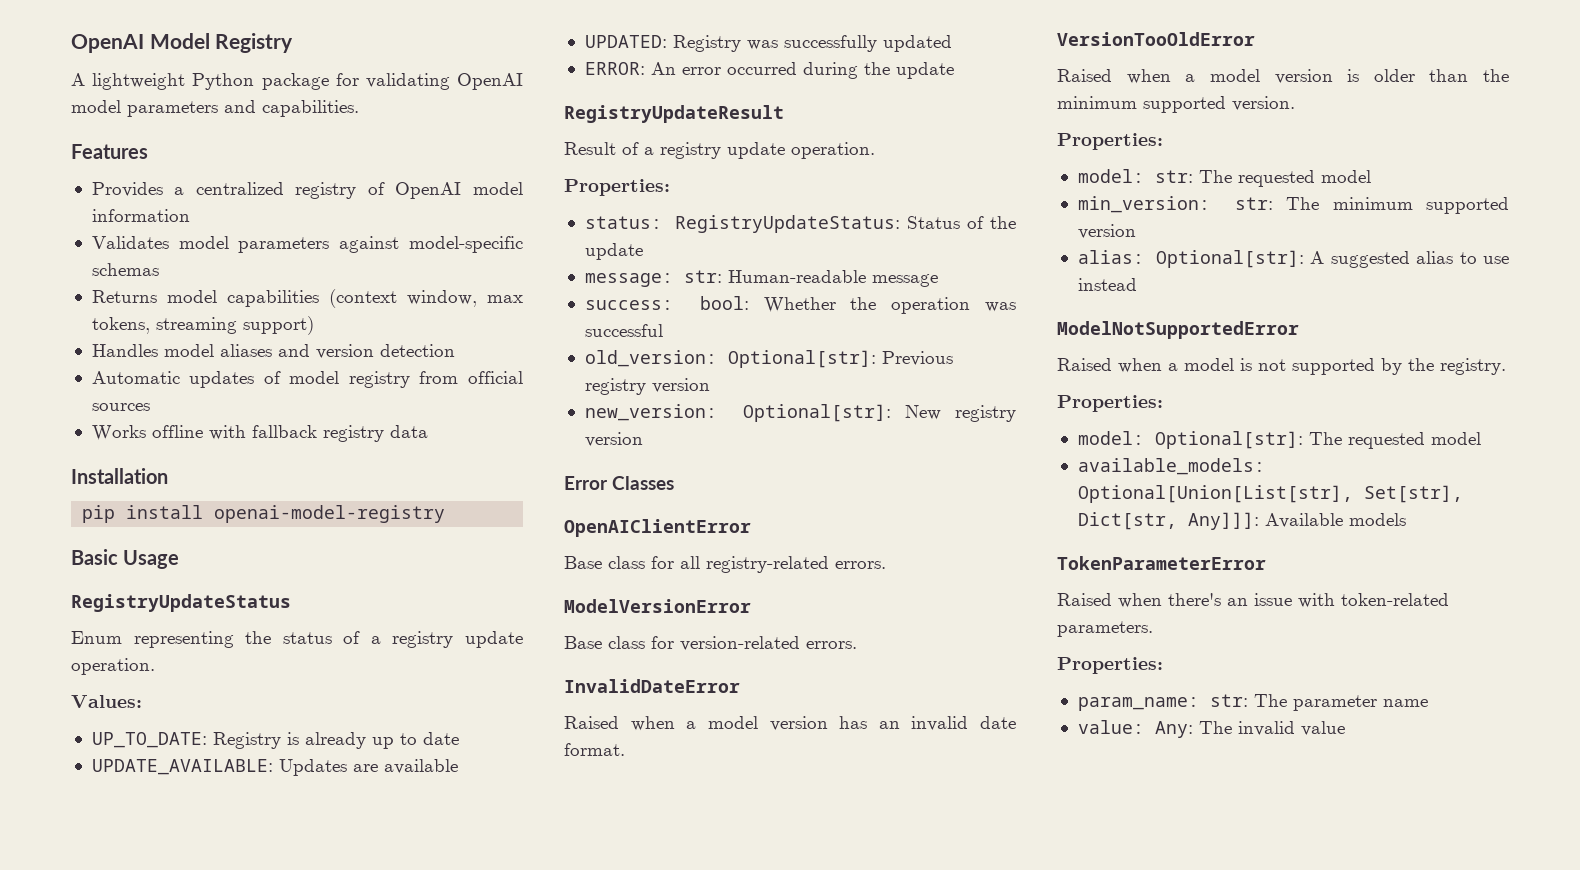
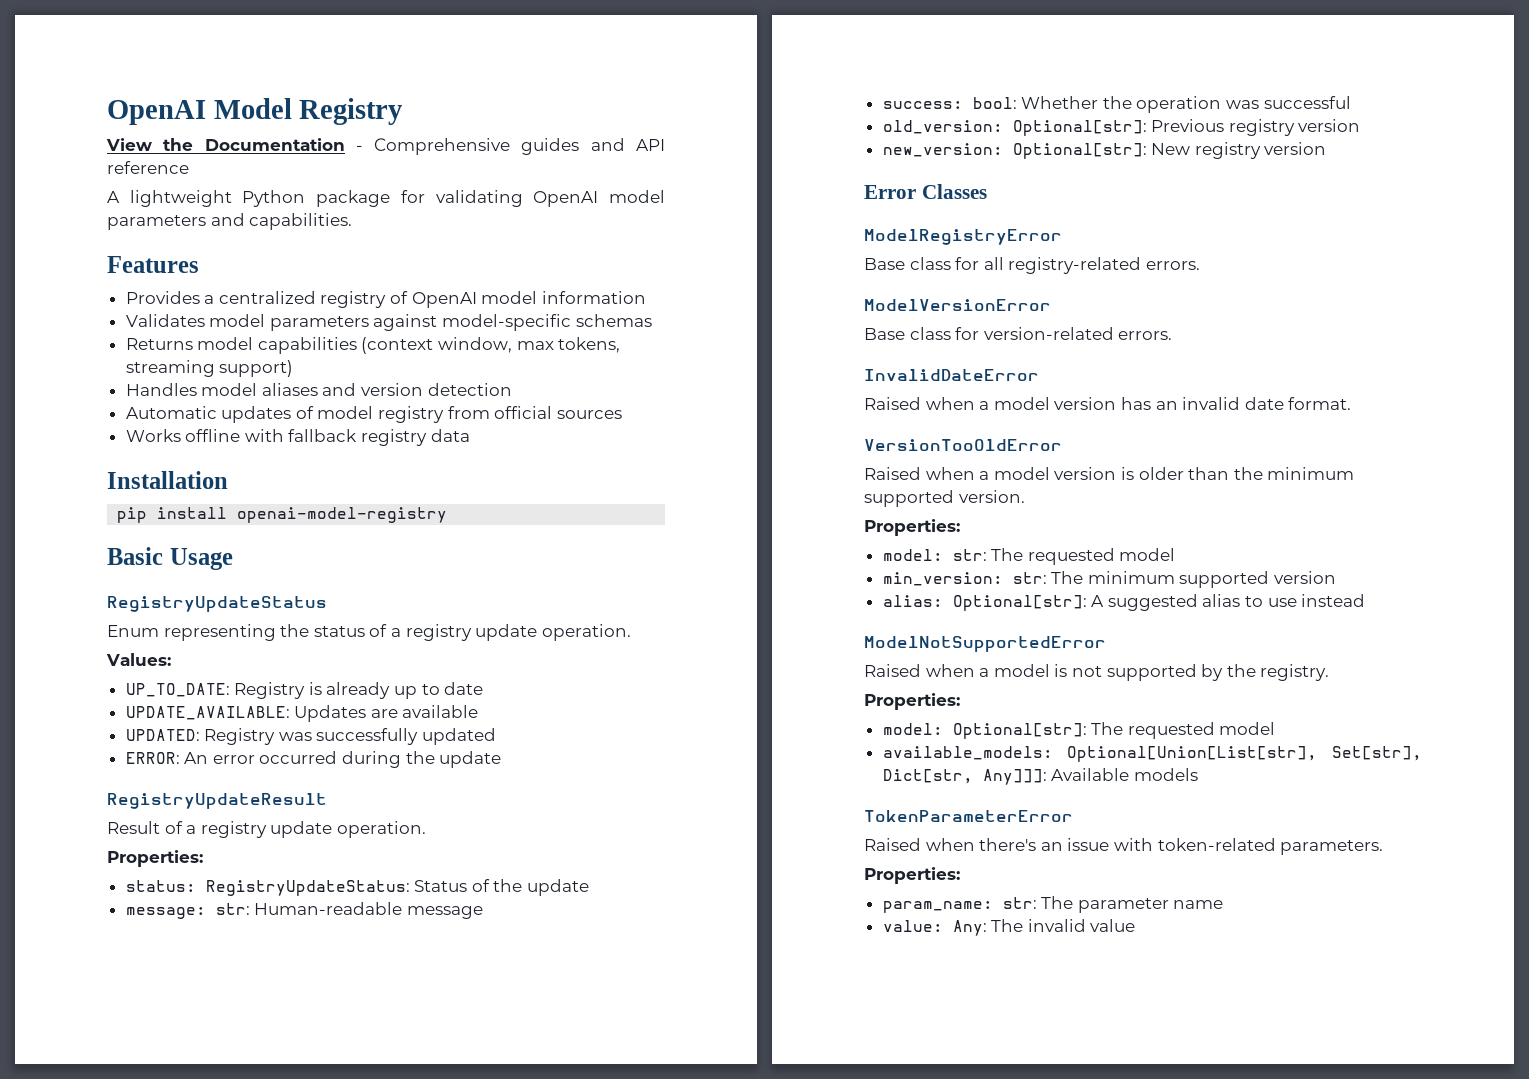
+ View the Documentation - Comprehensive guides and API reference
- OpenAIClientError
+ ModelRegistryError

